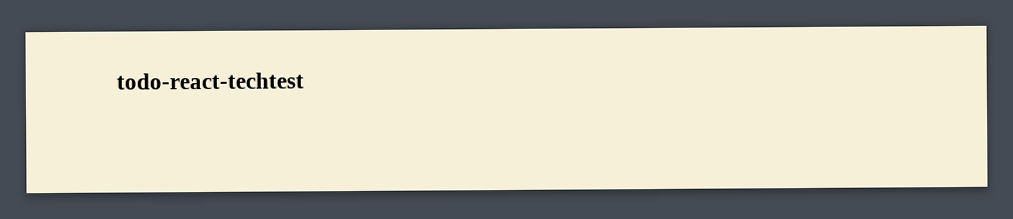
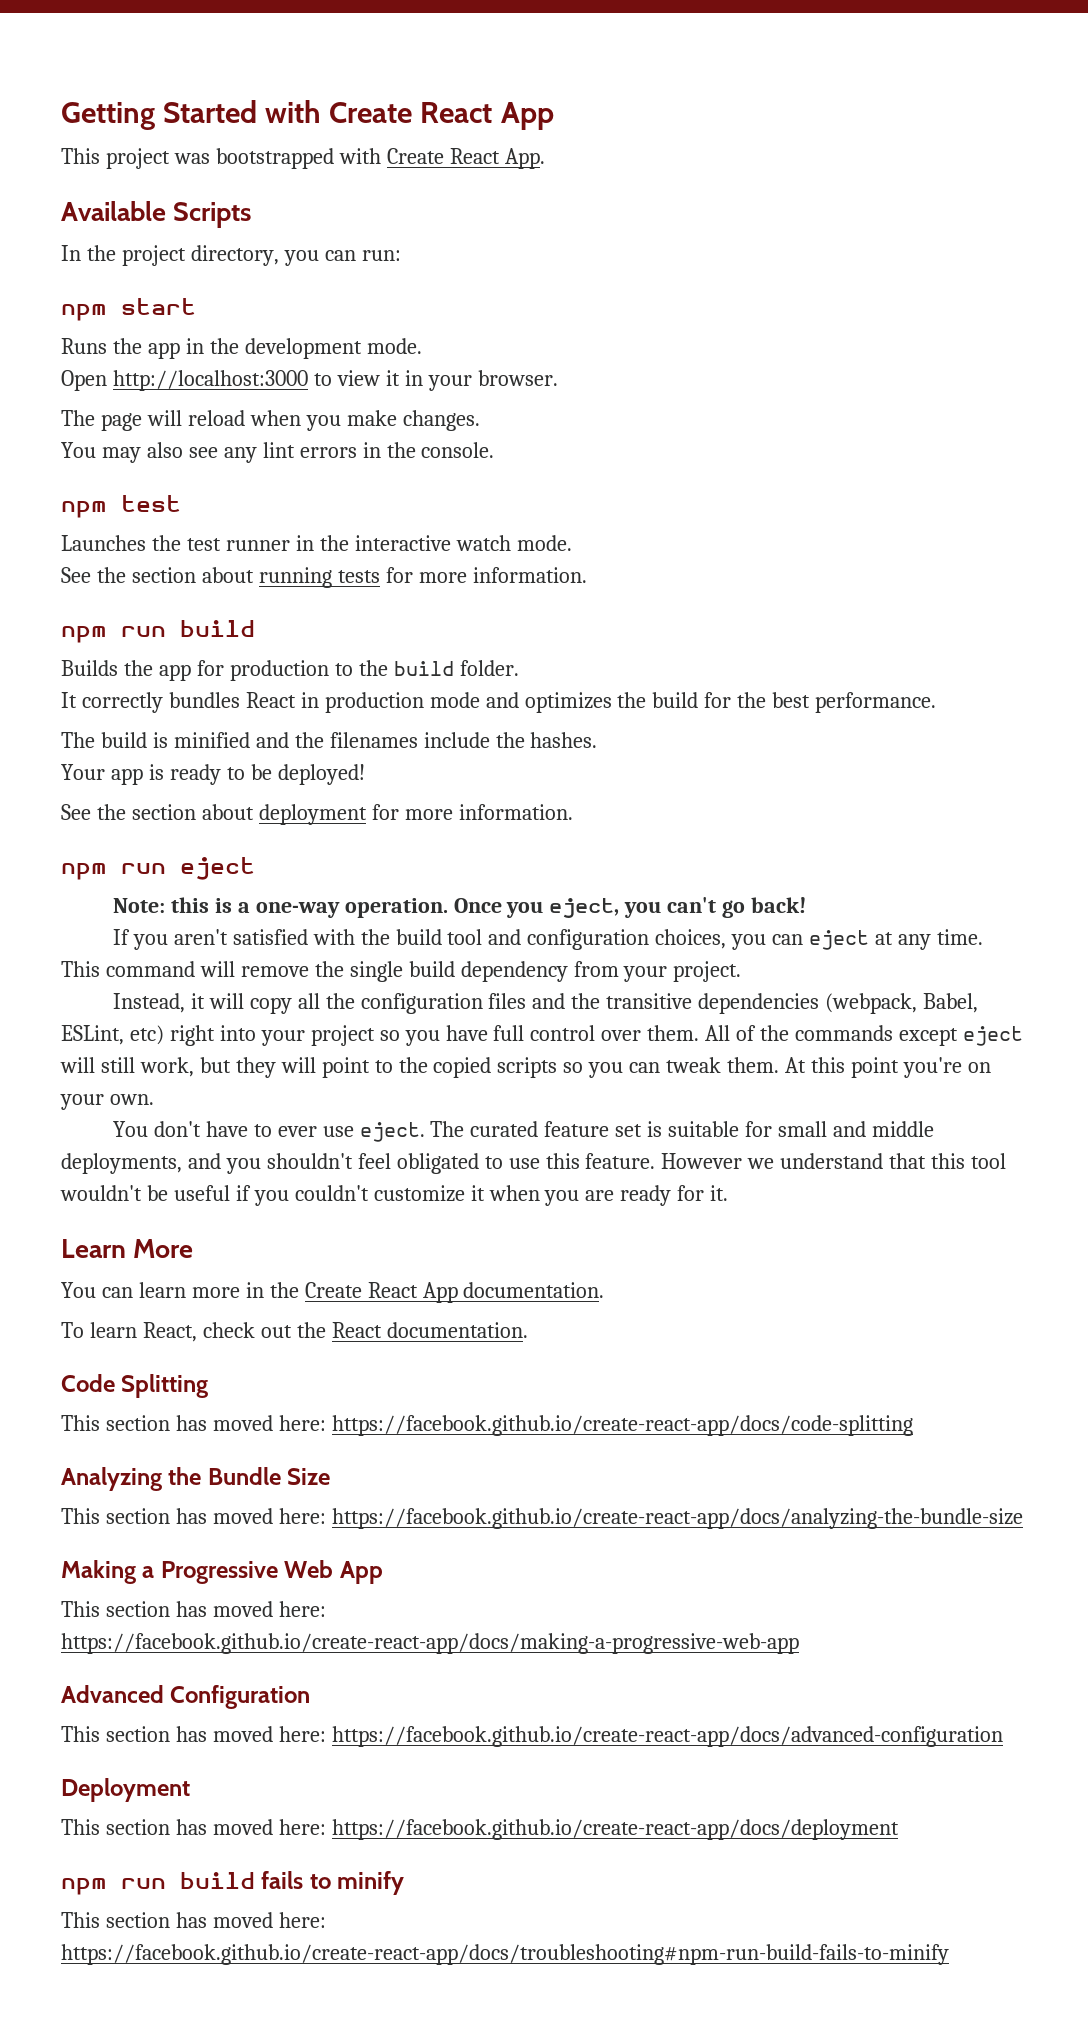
- todo-react-techtest
+ Getting Started with Create React App
+ This project was bootstrapped with Create React App.
+ Available Scripts
+ In the project directory, you can run:
+ npm start
+ Runs the app in the development mode.
+ Open http://localhost:3000 to view it in your browser.
+ The page will reload when you make changes.
+ You may also see any lint errors in the console.
+ npm test
+ Launches the test runner in the interactive watch mode.
+ See the section about running tests for more information.
+ npm run build
+ Builds the app for production to the build folder.
+ It correctly bundles React in production mode and optimizes the build for the best performance.
+ The build is minified and the filenames include the hashes.
+ Your app is ready to be deployed!
+ See the section about deployment for more information.
+ npm run eject
+ Note: this is a one-way operation. Once you eject, you can't go back!
+ If you aren't satisfied with the build tool and configuration choices, you can eject at any time. This command will remove the single build dependency from your project.
+ Instead, it will copy all the configuration files and the transitive dependencies (webpack, Babel, ESLint, etc) right into your project so you have full control over them. All of the commands except eject will still work, but they will point to the copied scripts so you can tweak them. At this point you're on your own.
+ You don't have to ever use eject. The curated feature set is suitable for small and middle deployments, and you shouldn't feel obligated to use this feature. However we understand that this tool wouldn't be useful if you couldn't customize it when you are ready for it.
+ Learn More
+ You can learn more in the Create React App documentation.
+ To learn React, check out the React documentation.
+ Code Splitting
+ This section has moved here: https://facebook.github.io/create-react-app/docs/code-splitting
+ Analyzing the Bundle Size
+ This section has moved here: https://facebook.github.io/create-react-app/docs/analyzing-the-bundle-size
+ Making a Progressive Web App
+ This section has moved here: https://facebook.github.io/create-react-app/docs/making-a-progressive-web-app
+ Advanced Configuration
+ This section has moved here: https://facebook.github.io/create-react-app/docs/advanced-configuration
+ Deployment
+ This section has moved here: https://facebook.github.io/create-react-app/docs/deployment
+ npm run build fails to minify
+ This section has moved here: https://facebook.github.io/create-react-app/docs/troubleshooting#npm-run-build-fails-to-minify

